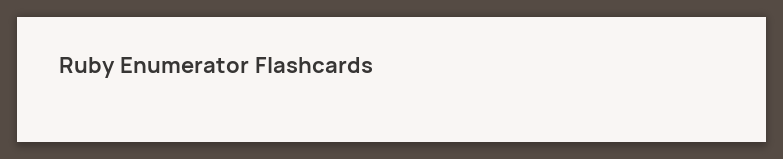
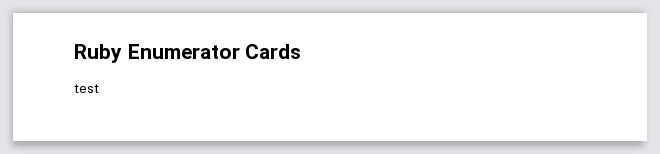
- Ruby Enumerator Flashcards
+ Ruby Enumerator Cards
+ test

